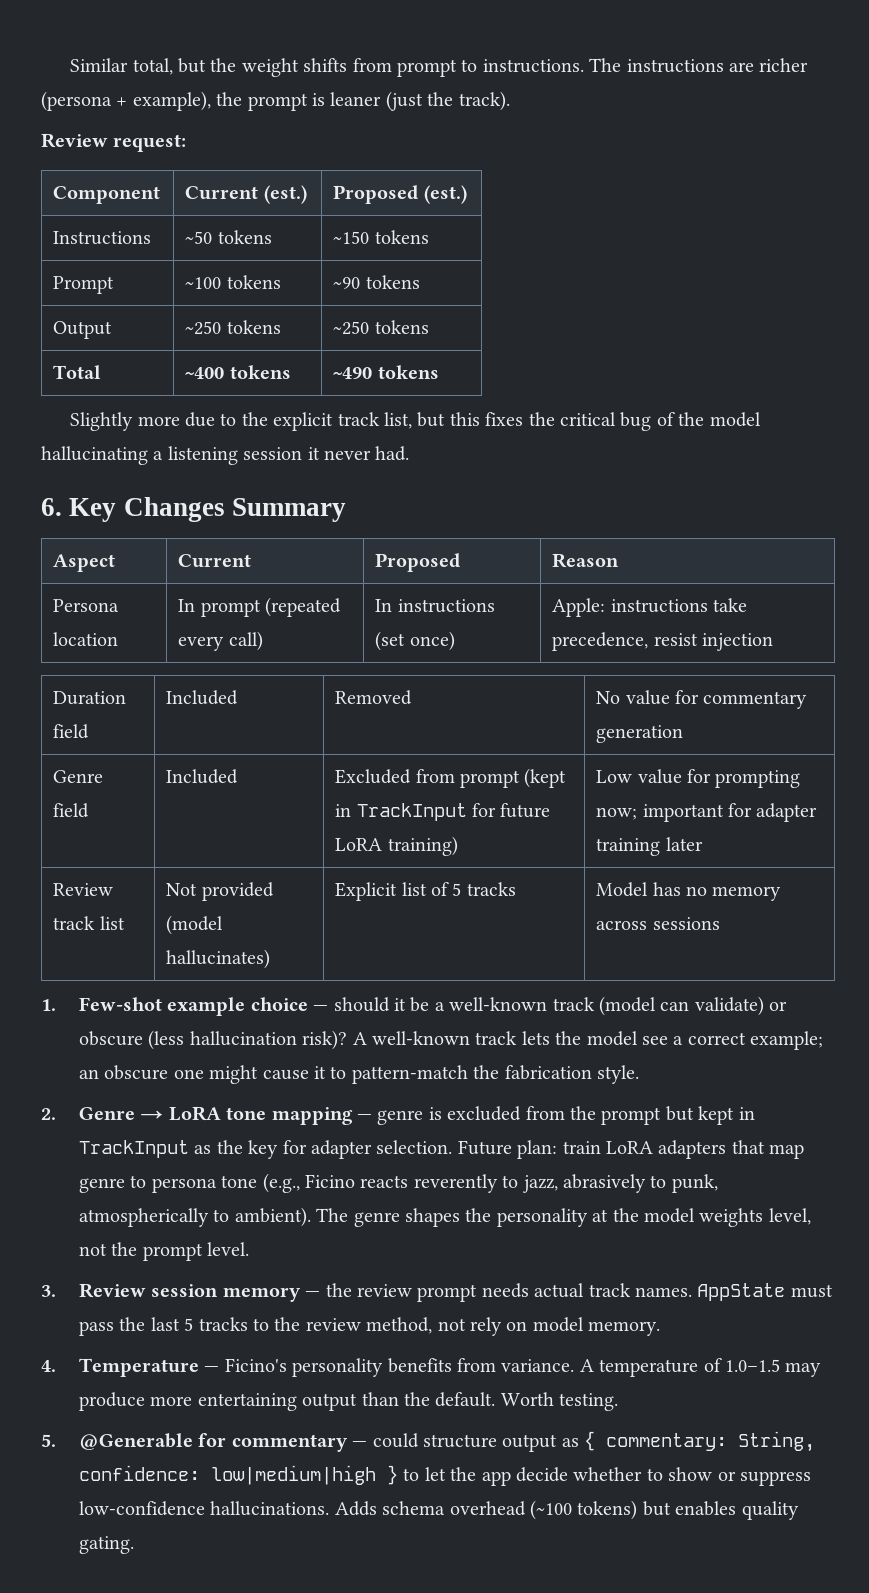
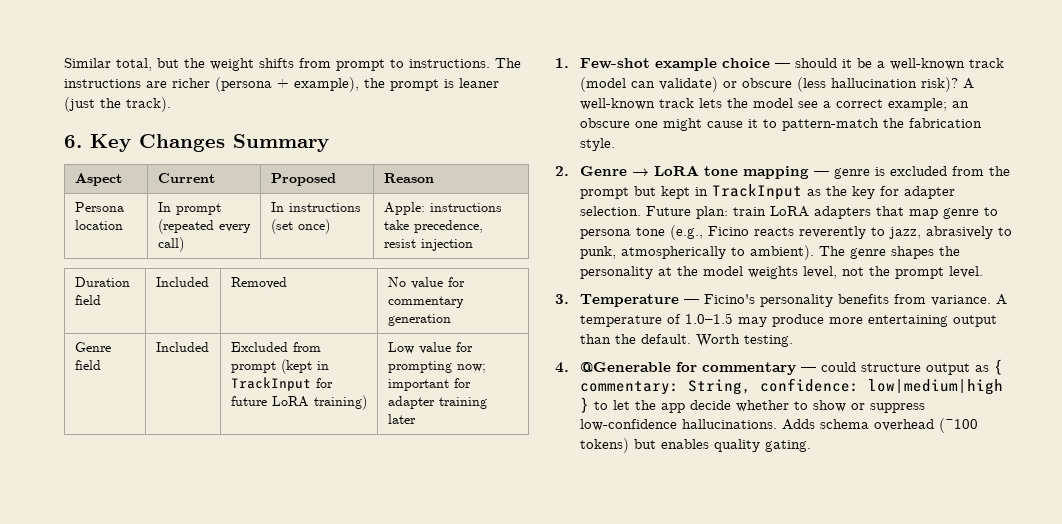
- Review request:
- Component | Current (est.) | Proposed (est.)
- Instructions | ~50 tokens | ~150 tokens
- Prompt | ~100 tokens | ~90 tokens
- Output | ~250 tokens | ~250 tokens
- Total | ~400 tokens | ~490 tokens
- Slightly more due to the explicit track list, but this fixes the critical bug of the model hallucinating a listening session it never had.
- Review track list | Not provided (model hallucinates) | Explicit list of 5 tracks | Model has no memory across sessions
- 3. Review session memory — the review prompt needs actual track names. AppState must pass the last 5 tracks to the review method, not rely on model memory.
- 4. Temperature — Ficino's personality benefits from variance.
+ 3. Temperature — Ficino's personality benefits from variance.
- 5. @Generable for commentary — could structure output as { commentary: String, confidence: low|medium|high } to let the app decide whether to show or suppress low-confidence hallucinations.
+ 4. @Generable for commentary — could structure output as { commentary: String, confidence: low|medium|high } to let the app decide whether to show or suppress low-confidence hallucinations.

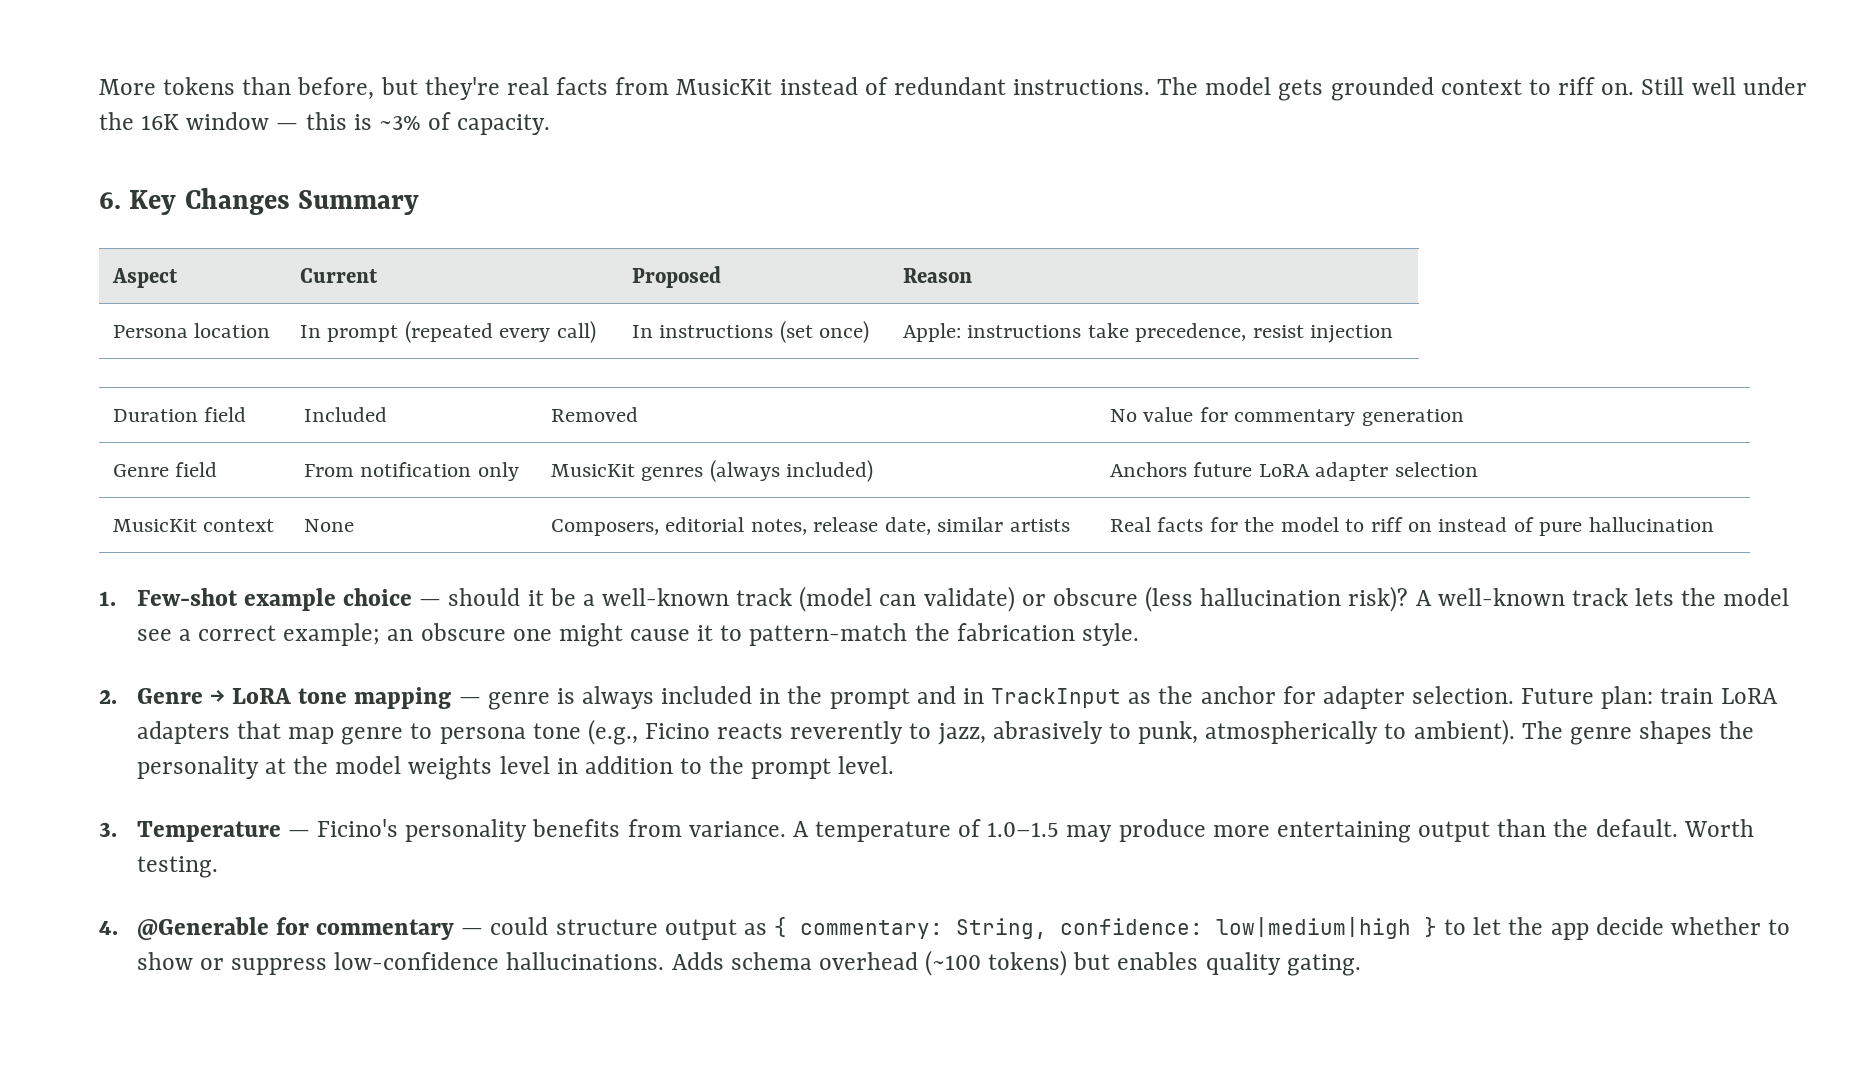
- Similar total, but the weight shifts from prompt to instructions. The instructions are richer (persona + example), the prompt is leaner (just the track).
+ More tokens than before, but they're real facts from MusicKit instead of redundant instructions. The model gets grounded context to riff on. Still well under the 16K window — this is ~3% of capacity.
- Genre field | Included | Excluded from prompt (kept in TrackInput for future LoRA training) | Low value for prompting now; important for adapter training later
+ Genre field | From notification only | MusicKit genres (always included) | Anchors future LoRA adapter selection
+ MusicKit context | None | Composers, editorial notes, release date, similar artists | Real facts for the model to riff on instead of pure hallucination
- 2. Genre → LoRA tone mapping — genre is excluded from the prompt but kept in TrackInput as the key for adapter selection.
+ 2. Genre → LoRA tone mapping — genre is always included in the prompt and in TrackInput as the anchor for adapter selection.
- The genre shapes the personality at the model weights level, not the prompt level.
+ The genre shapes the personality at the model weights level in addition to the prompt level.

